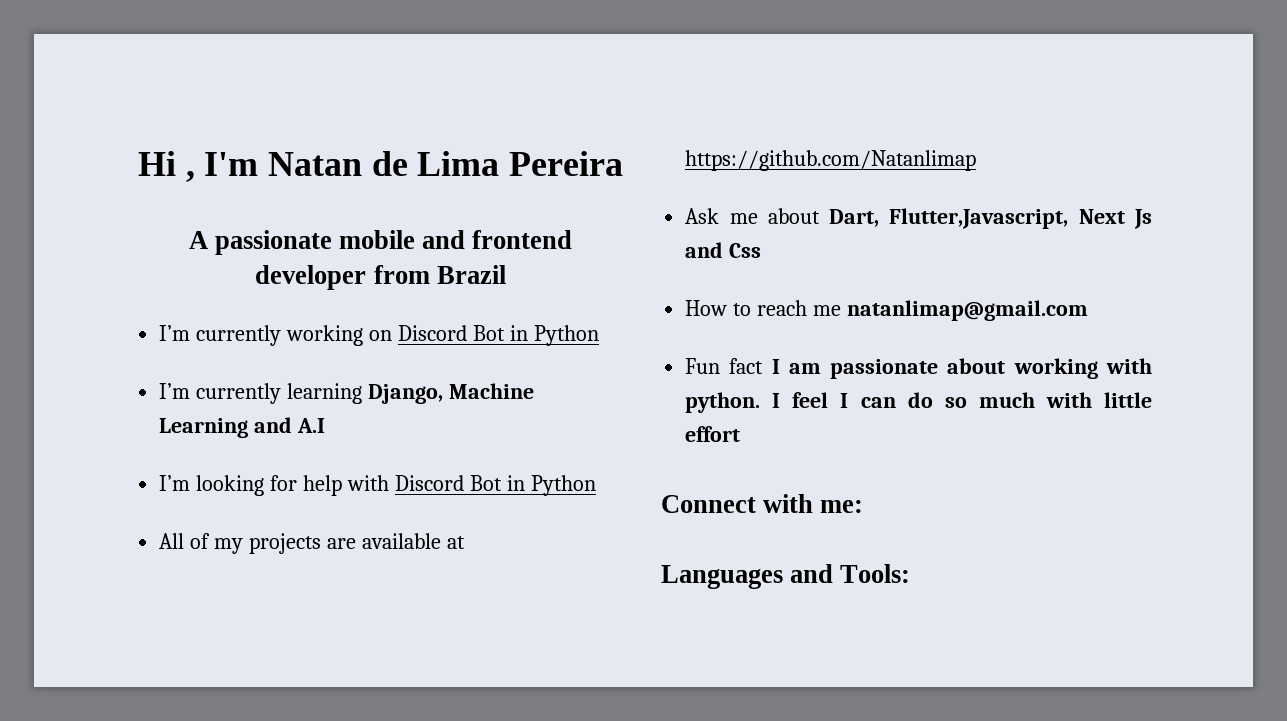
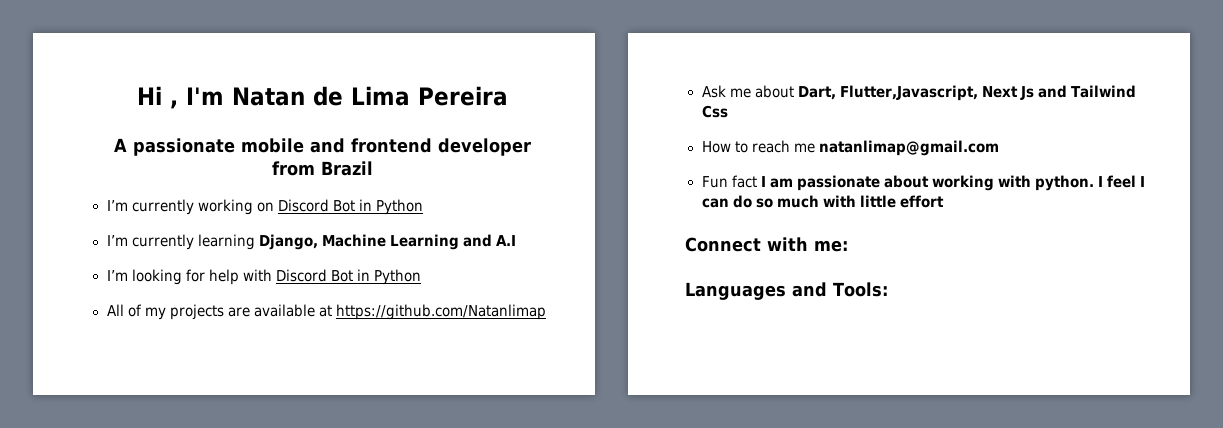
- Ask me about Dart, Flutter,Javascript, Next Js and Css
+ Ask me about Dart, Flutter,Javascript, Next Js and Tailwind Css

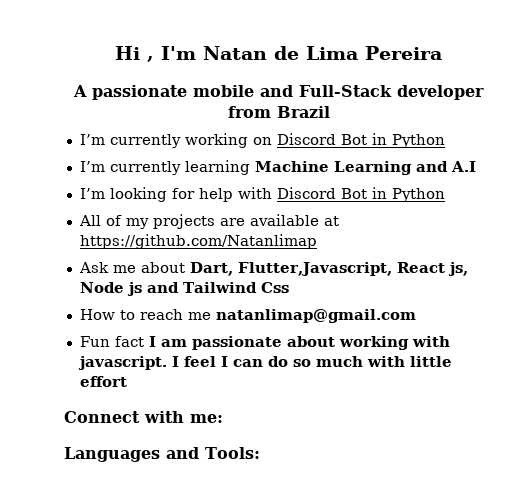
- A passionate mobile and frontend developer from Brazil
+ A passionate mobile and Full-Stack developer from Brazil
- I’m currently learning Django, Machine Learning and A.I
+ I’m currently learning Machine Learning and A.I
- Ask me about Dart, Flutter,Javascript, Next Js and Tailwind Css
+ Ask me about Dart, Flutter,Javascript, React js, Node js and Tailwind Css
- Fun fact I am passionate about working with python.
+ Fun fact I am passionate about working with javascript.

